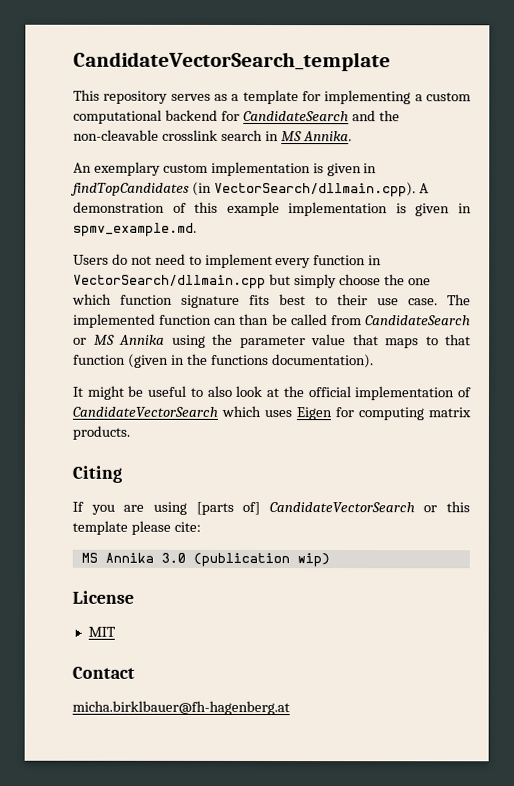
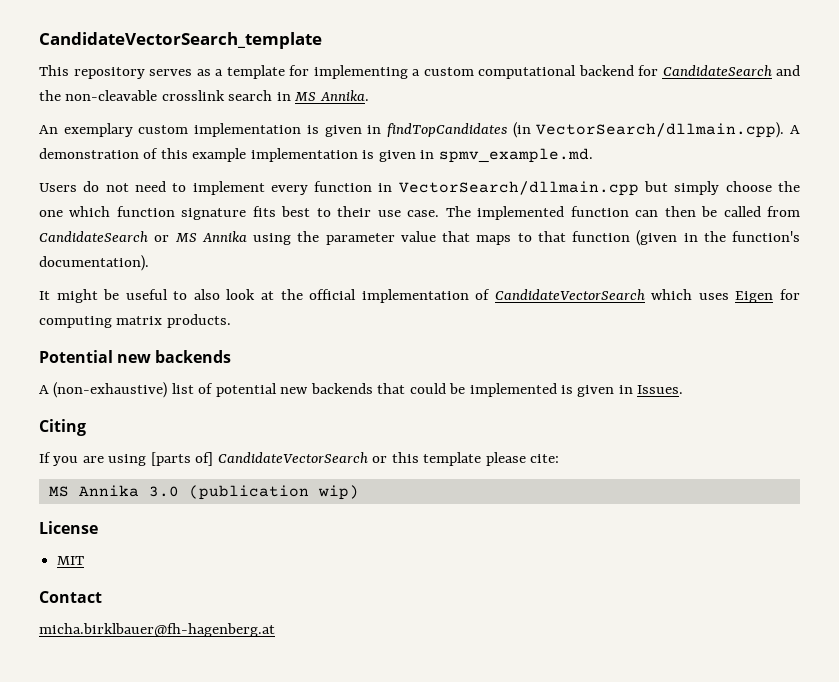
- The implemented function can than be called from CandidateSearch or MS Annika using the parameter value that maps to that function (given in the functions documentation).
+ The implemented function can then be called from CandidateSearch or MS Annika using the parameter value that maps to that function (given in the function's documentation).
+ Potential new backends
+ A (non-exhaustive) list of potential new backends that could be implemented is given in Issues.

